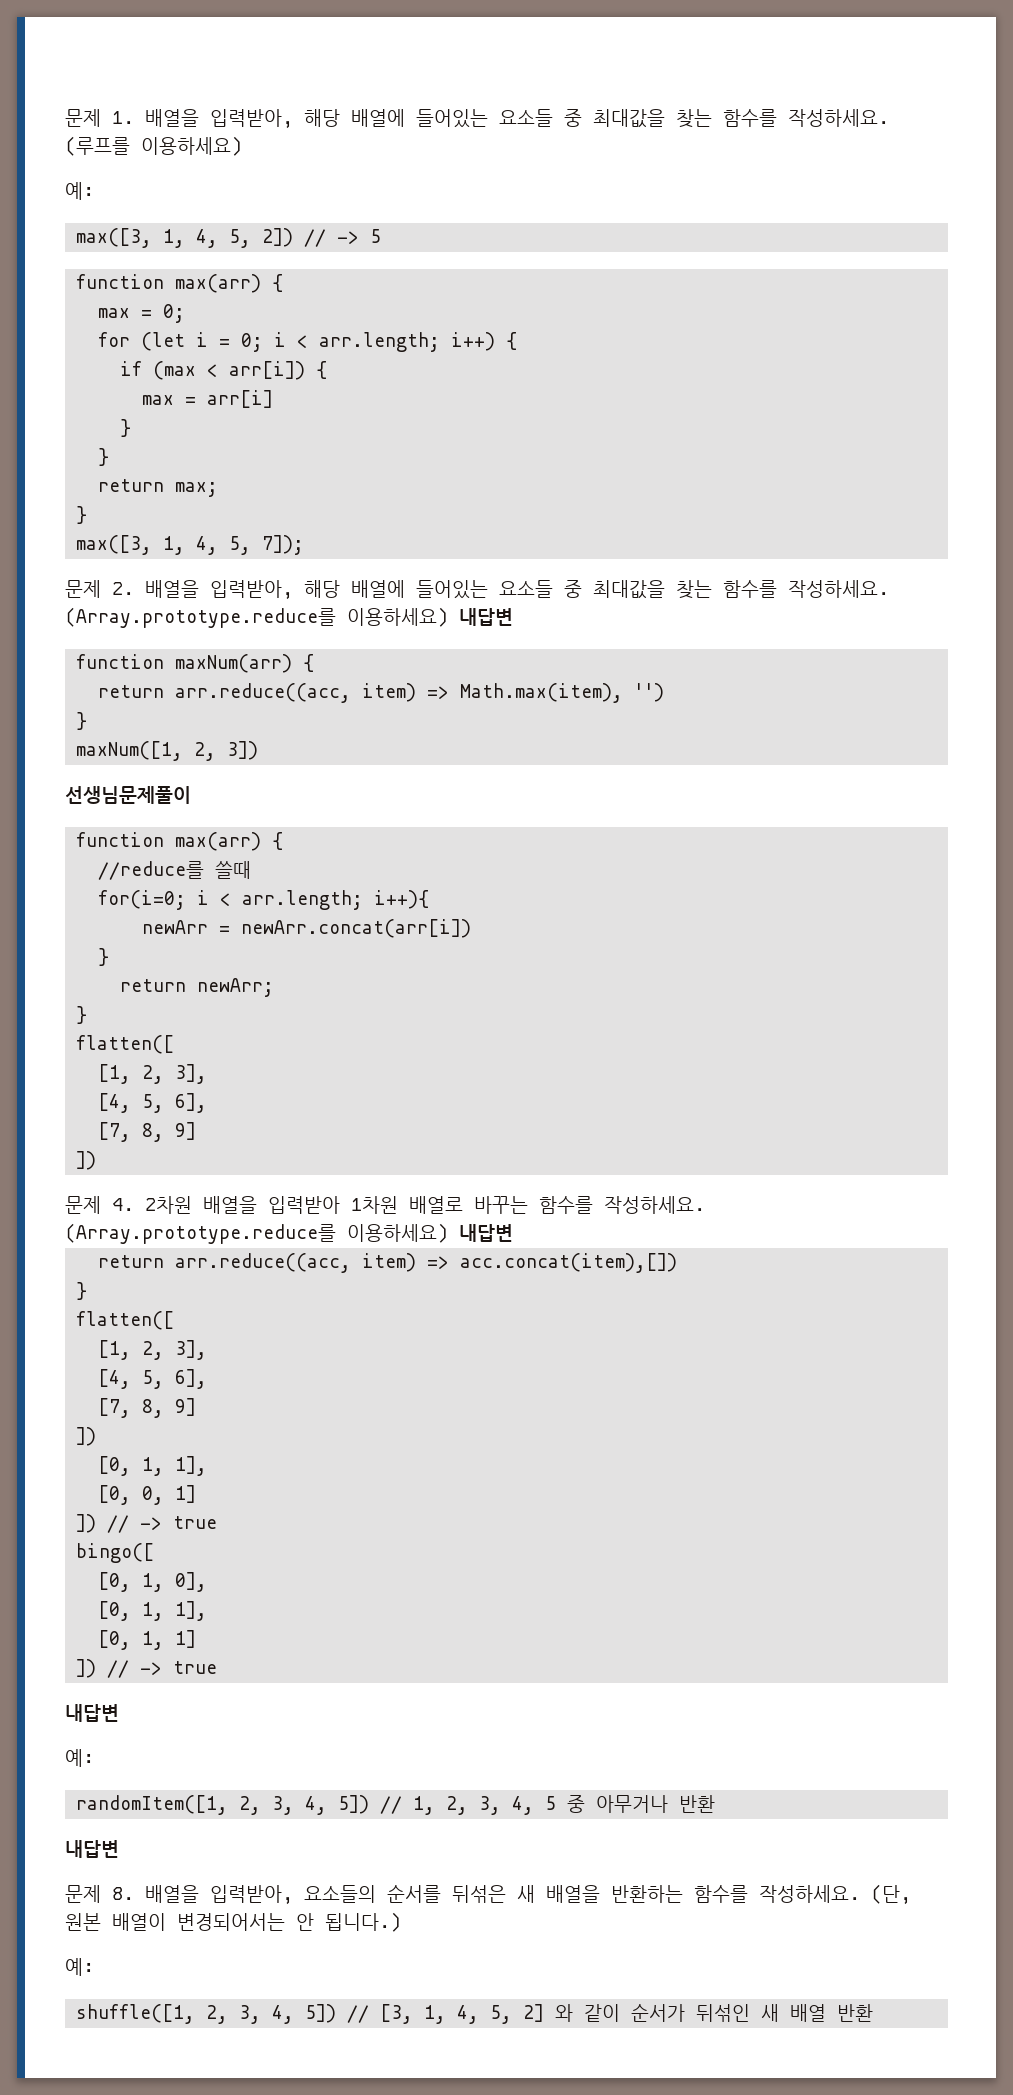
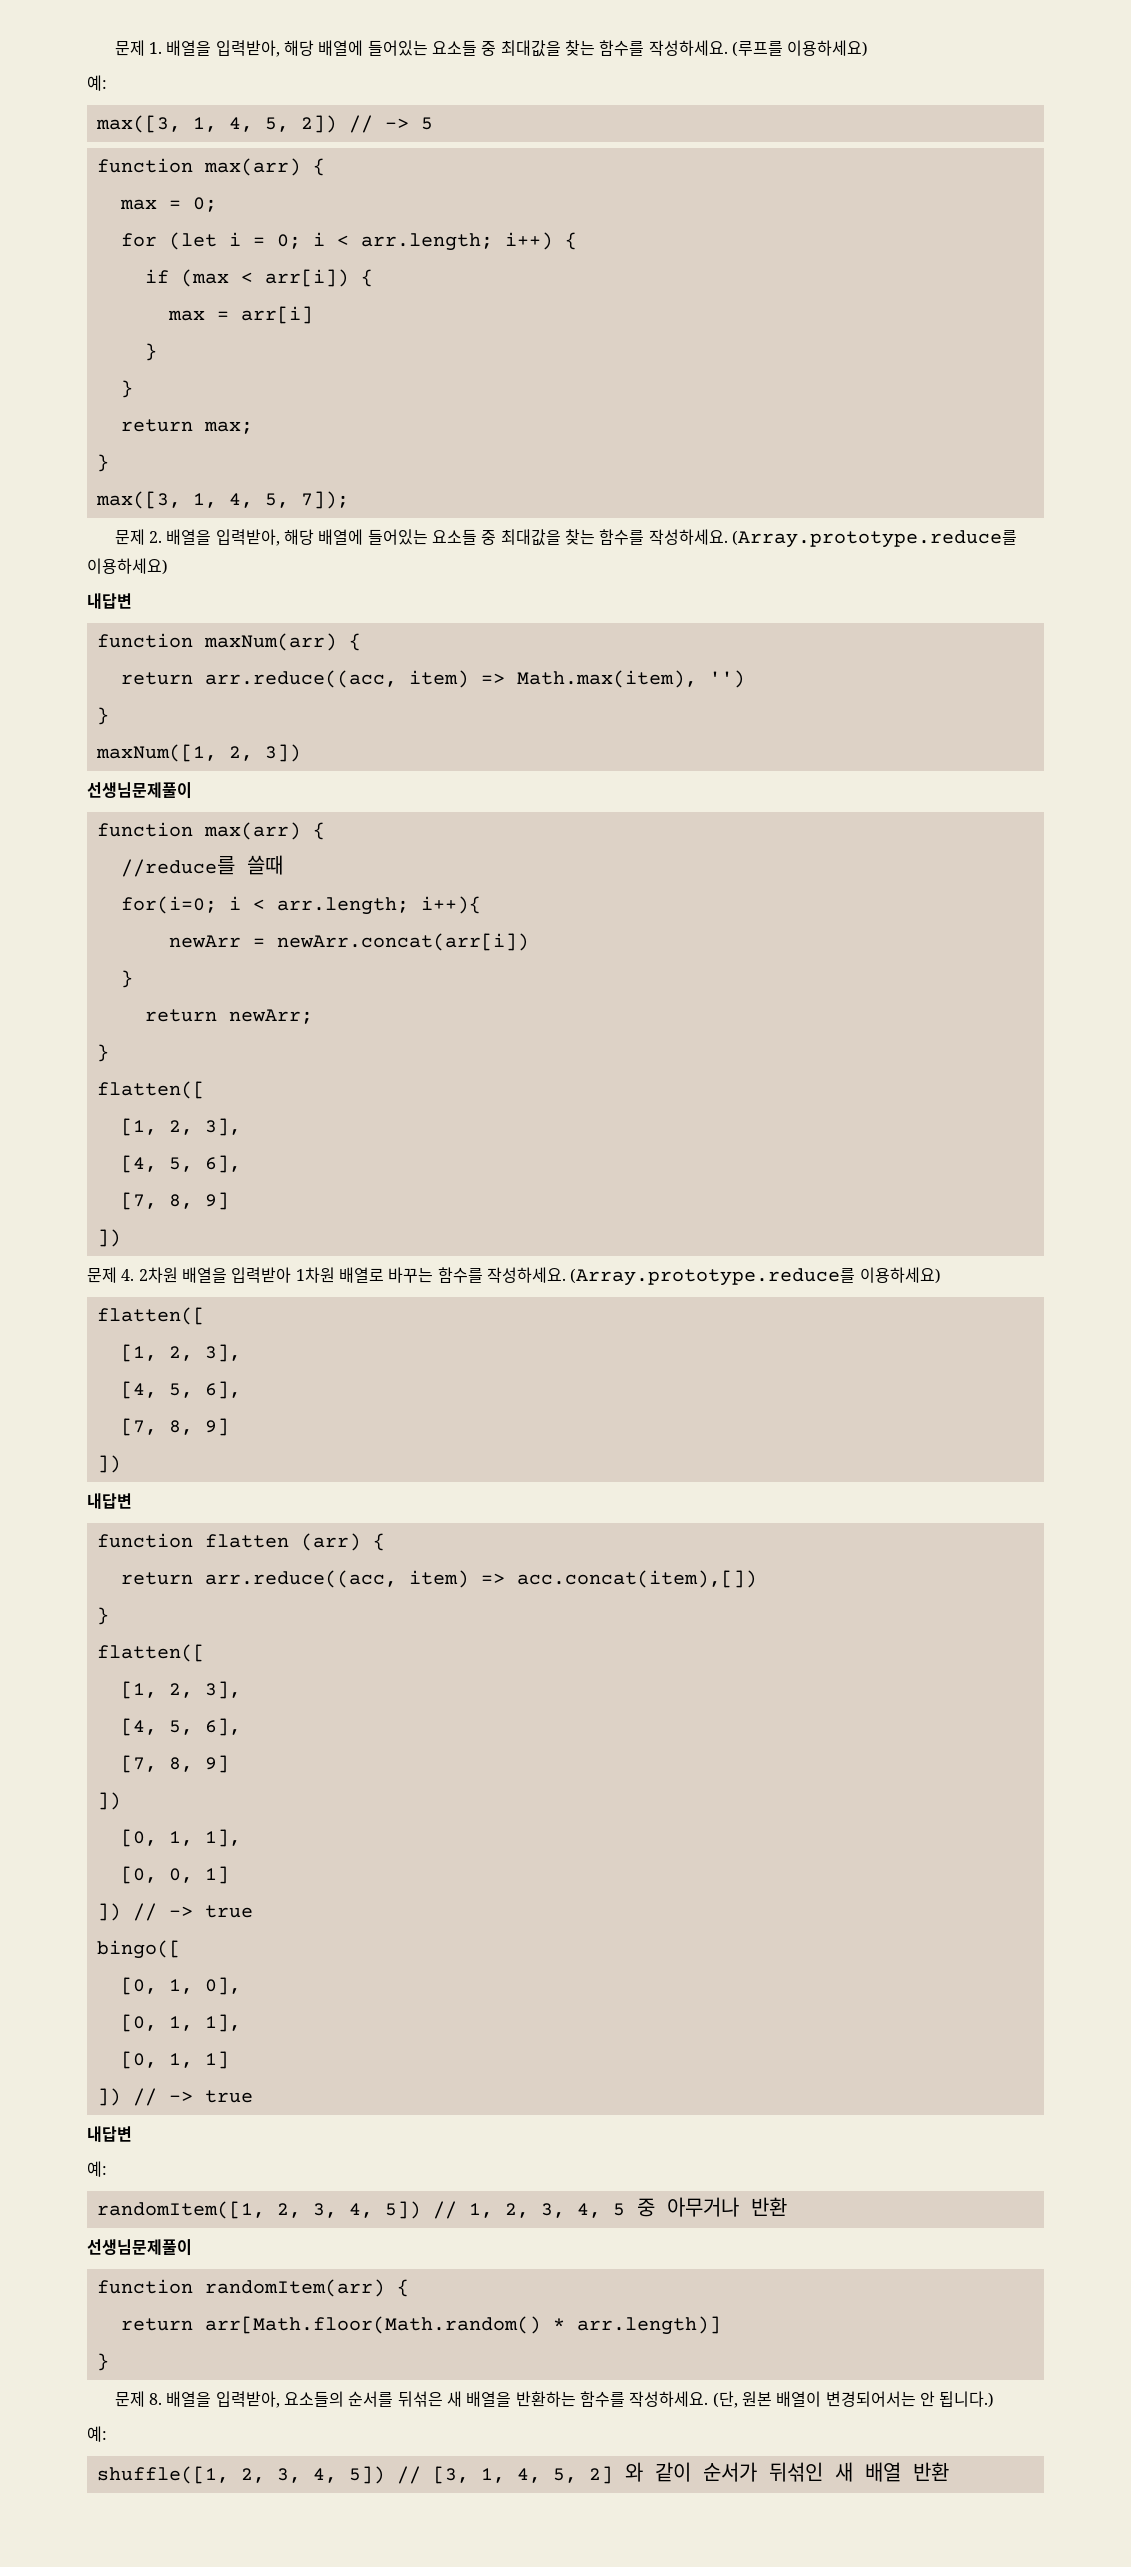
- 문제 2. 배열을 입력받아, 해당 배열에 들어있는 요소들 중 최대값을 찾는 함수를 작성하세요. (Array.prototype.reduce를 이용하세요) 내답변
+ 문제 2. 배열을 입력받아, 해당 배열에 들어있는 요소들 중 최대값을 찾는 함수를 작성하세요. (Array.prototype.reduce를 이용하세요)
+ 내답변
- 문제 4. 2차원 배열을 입력받아 1차원 배열로 바꾸는 함수를 작성하세요. (Array.prototype.reduce를 이용하세요) 내답변
+ 문제 4. 2차원 배열을 입력받아 1차원 배열로 바꾸는 함수를 작성하세요. (Array.prototype.reduce를 이용하세요)
+ flatten([
+ [1, 2, 3],
+ [4, 5, 6],
+ [7, 8, 9]
+ ])
+ 내답변
+ function flatten (arr) {
  randomItem([1, 2, 3, 4, 5]) // 1, 2, 3, 4, 5 중 아무거나 반환
- 내답변
+ 선생님문제풀이
+ function randomItem(arr) {
+ return arr[Math.floor(Math.random() * arr.length)]
+ }

